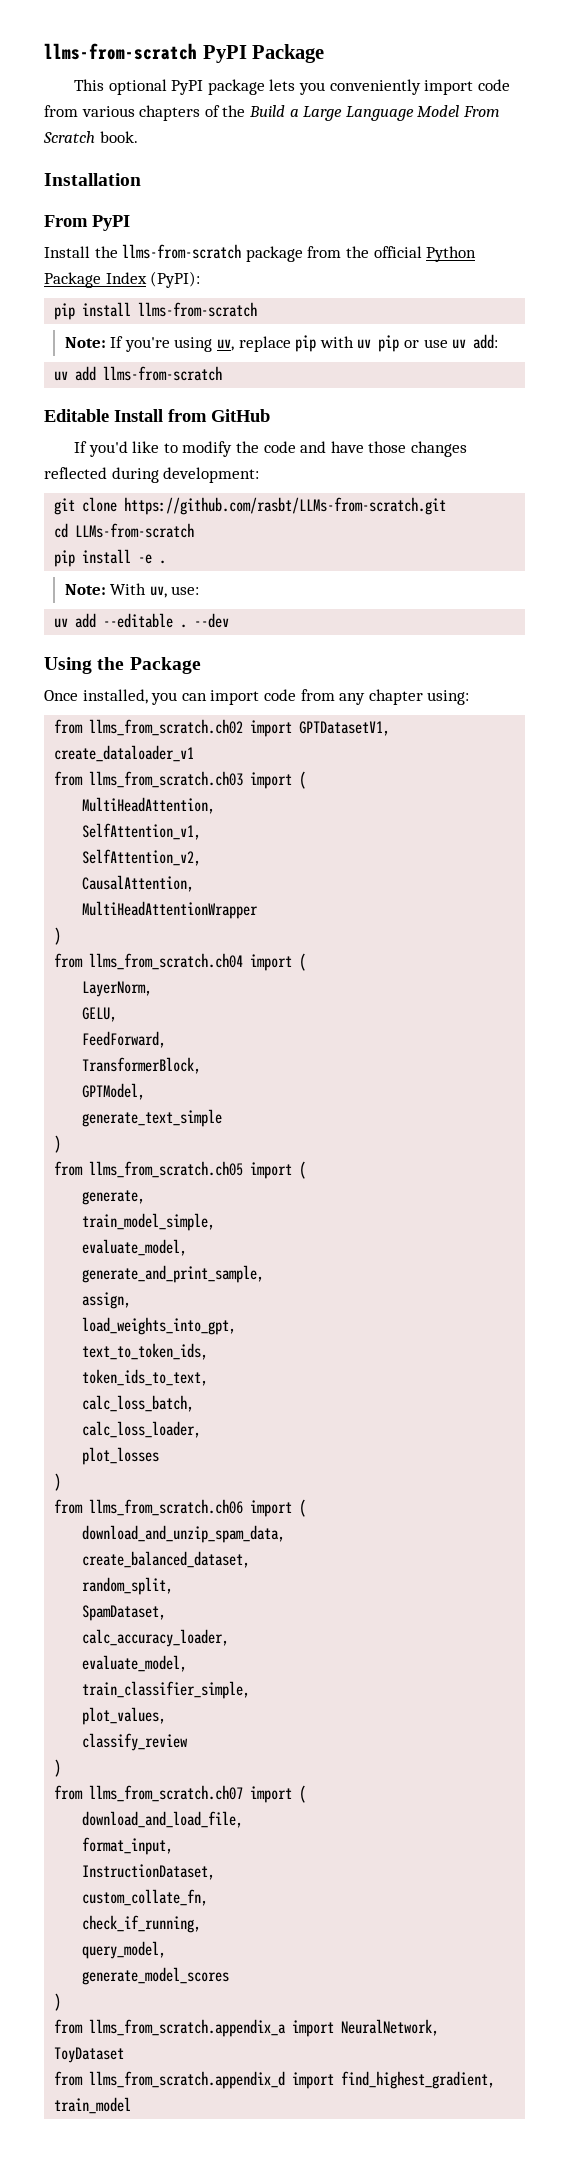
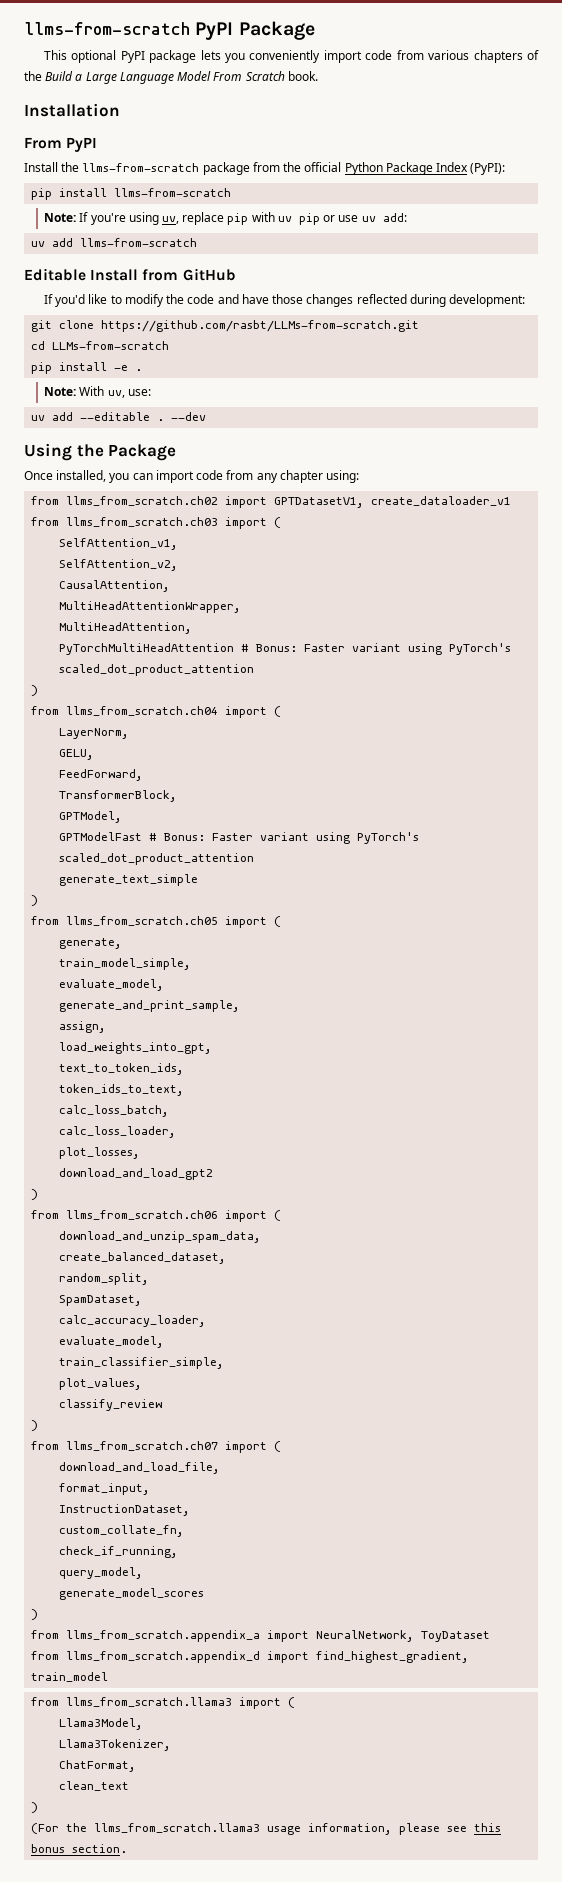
- MultiHeadAttention,
- MultiHeadAttentionWrapper
+ MultiHeadAttentionWrapper,
+ MultiHeadAttention,
+ PyTorchMultiHeadAttention # Bonus: Faster variant using PyTorch's scaled_dot_product_attention
+ GPTModelFast # Bonus: Faster variant using PyTorch's scaled_dot_product_attention
- plot_losses
+ plot_losses,
+ download_and_load_gpt2
+ from llms_from_scratch.llama3 import (
+ Llama3Model,
+ Llama3Tokenizer,
+ ChatFormat,
+ clean_text
+ )
+ (For the llms_from_scratch.llama3 usage information, please see this bonus section.

